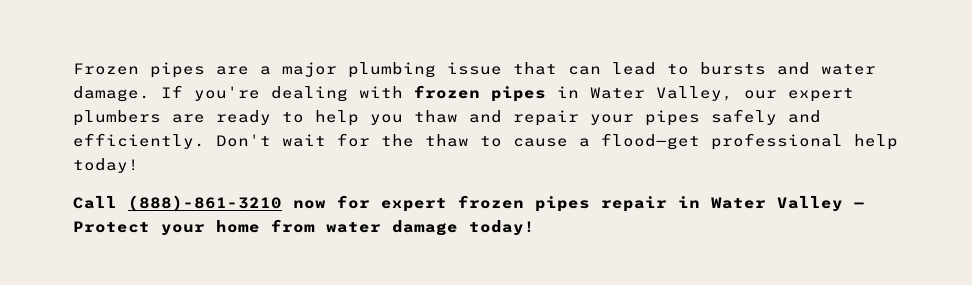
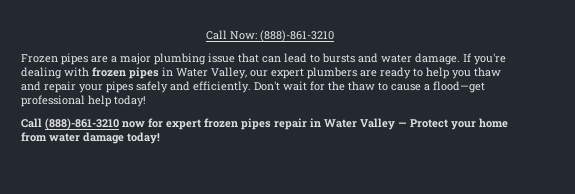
+ Call Now: (888)-861-3210

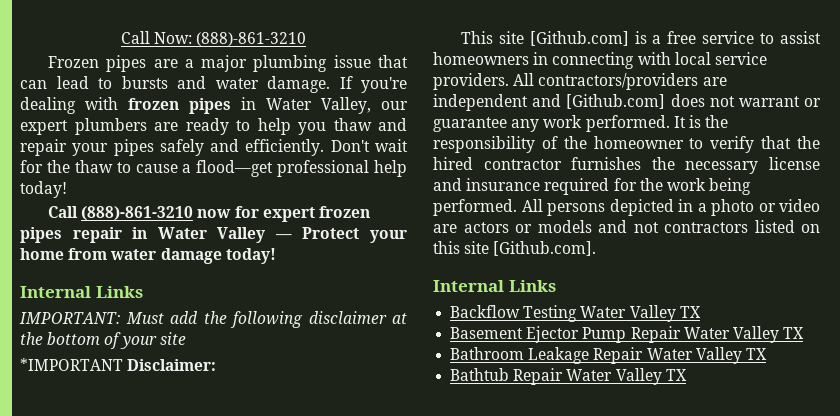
  Call (888)-861-3210 now for expert frozen pipes repair in Water Valley — Protect your home from water damage today!
+ Internal Links
+ IMPORTANT: Must add the following disclaimer at the bottom of your site
+ *IMPORTANT Disclaimer:
+ This site [Github.com] is a free service to assist homeowners in connecting with local service providers. All contractors/providers are independent and [Github.com] does not warrant or guarantee any work performed. It is the responsibility of the homeowner to verify that the hired contractor furnishes the necessary license and insurance required for the work being performed. All persons depicted in a photo or video are actors or models and not contractors listed on this site [Github.com].
+ Internal Links
+ Backflow Testing Water Valley TX
+ Basement Ejector Pump Repair Water Valley TX
+ Bathroom Leakage Repair Water Valley TX
+ Bathtub Repair Water Valley TX

